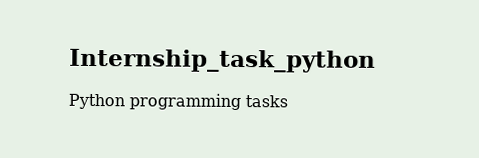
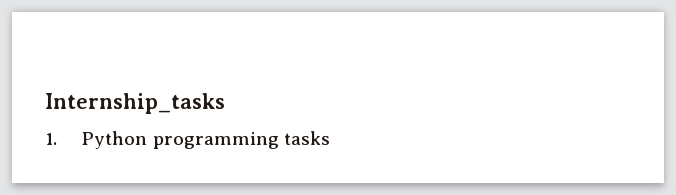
- Internship_task_python
- Python programming tasks
+ Internship_tasks
+ 1. Python programming tasks

